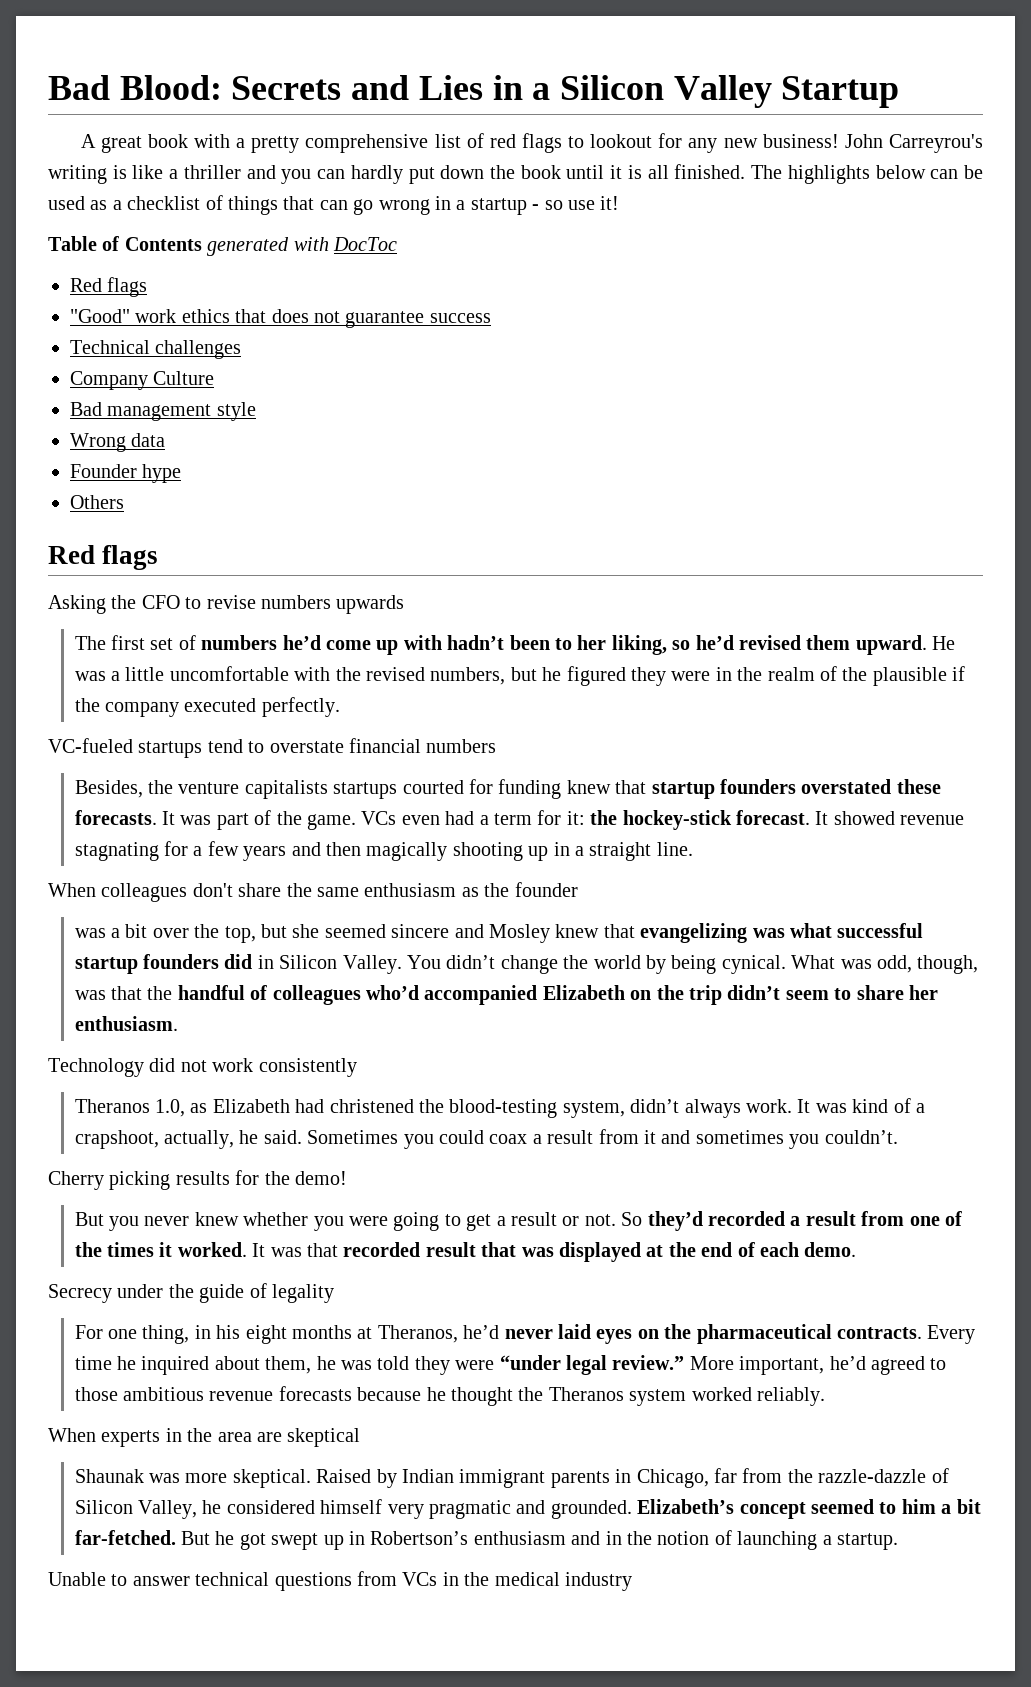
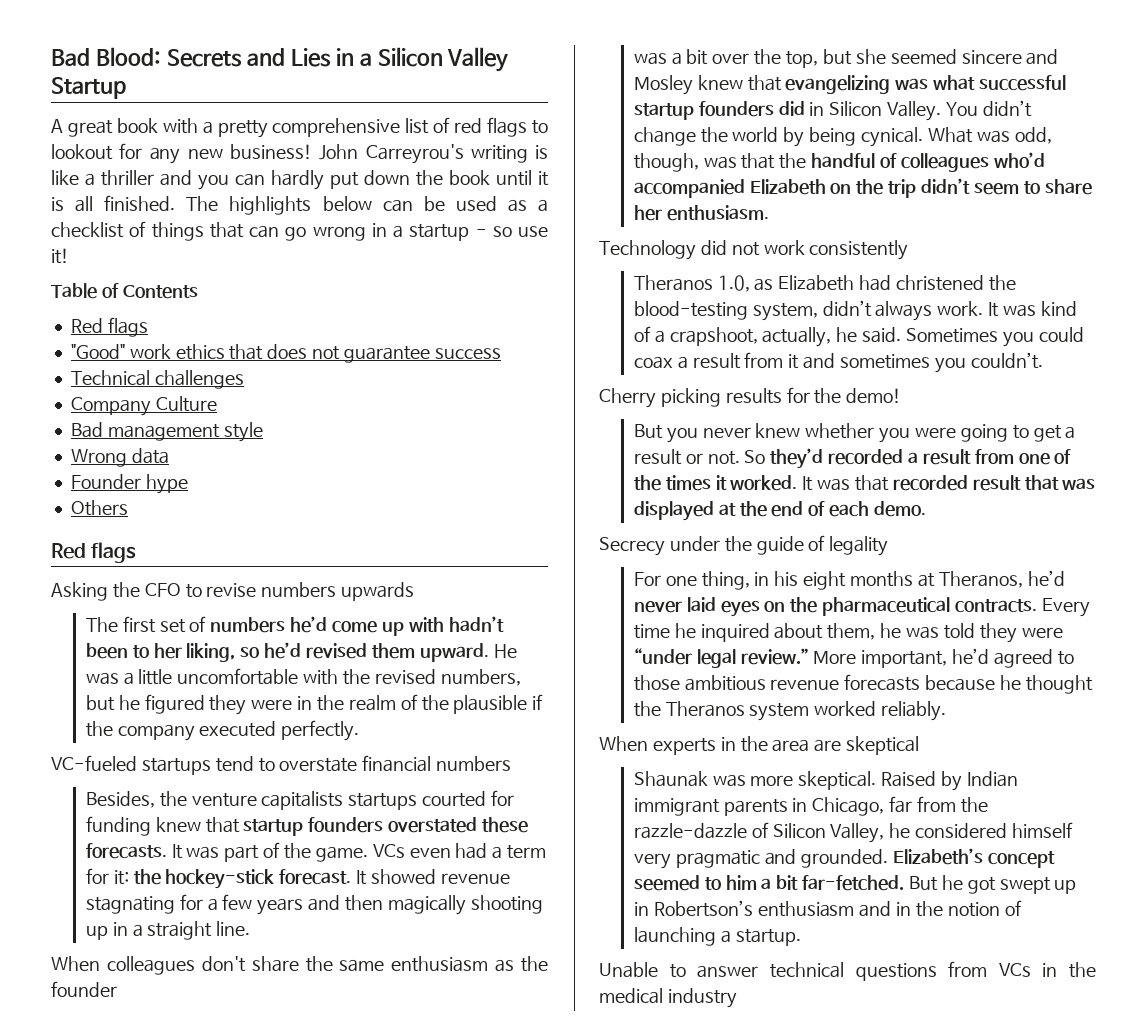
- Table of Contents generated with DocToc
+ Table of Contents

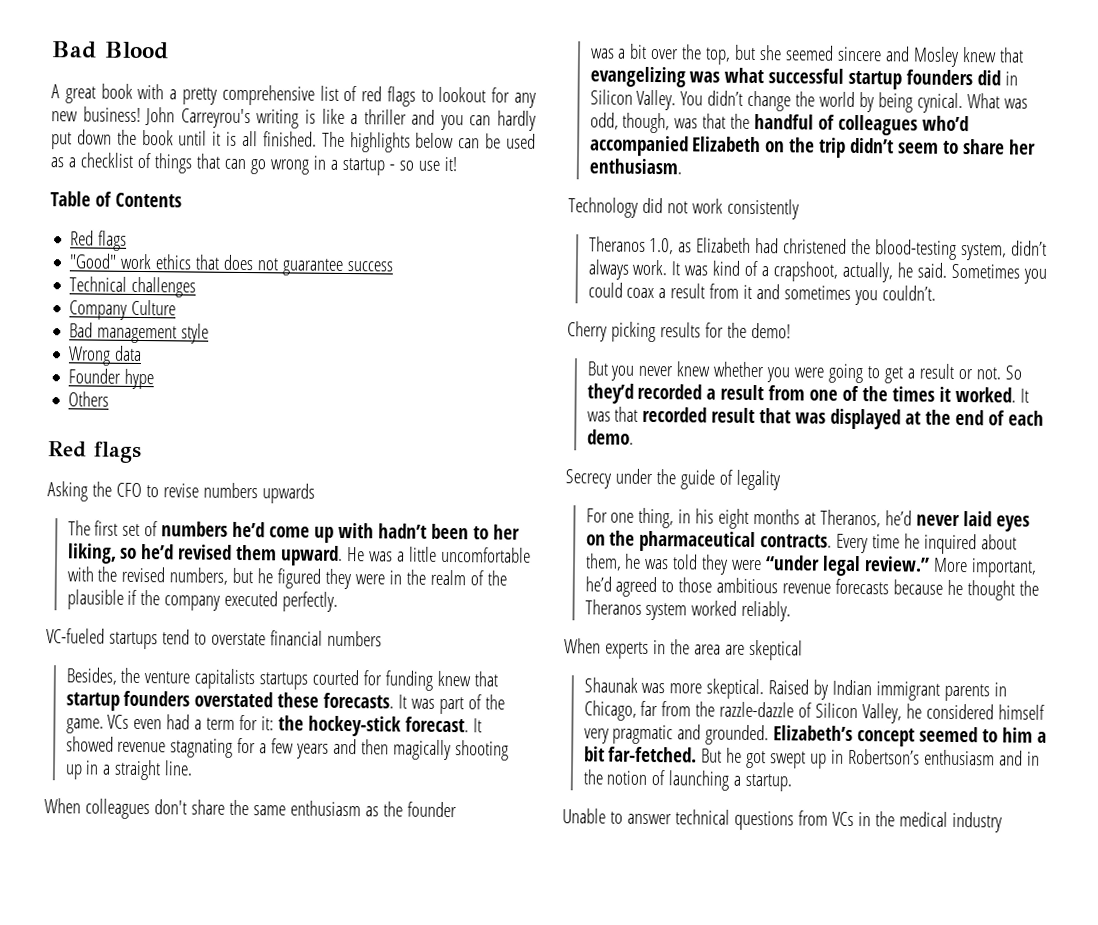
- Bad Blood: Secrets and Lies in a Silicon Valley Startup
+ Bad Blood

